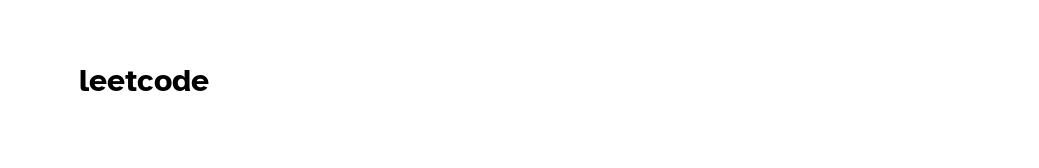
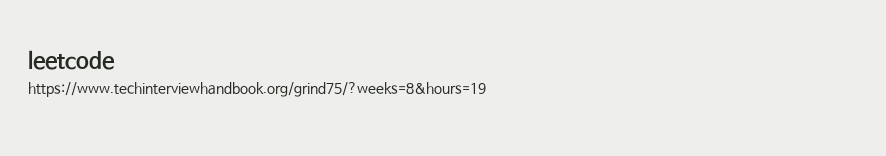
+ https://www.techinterviewhandbook.org/grind75/?weeks=8&hours=19

